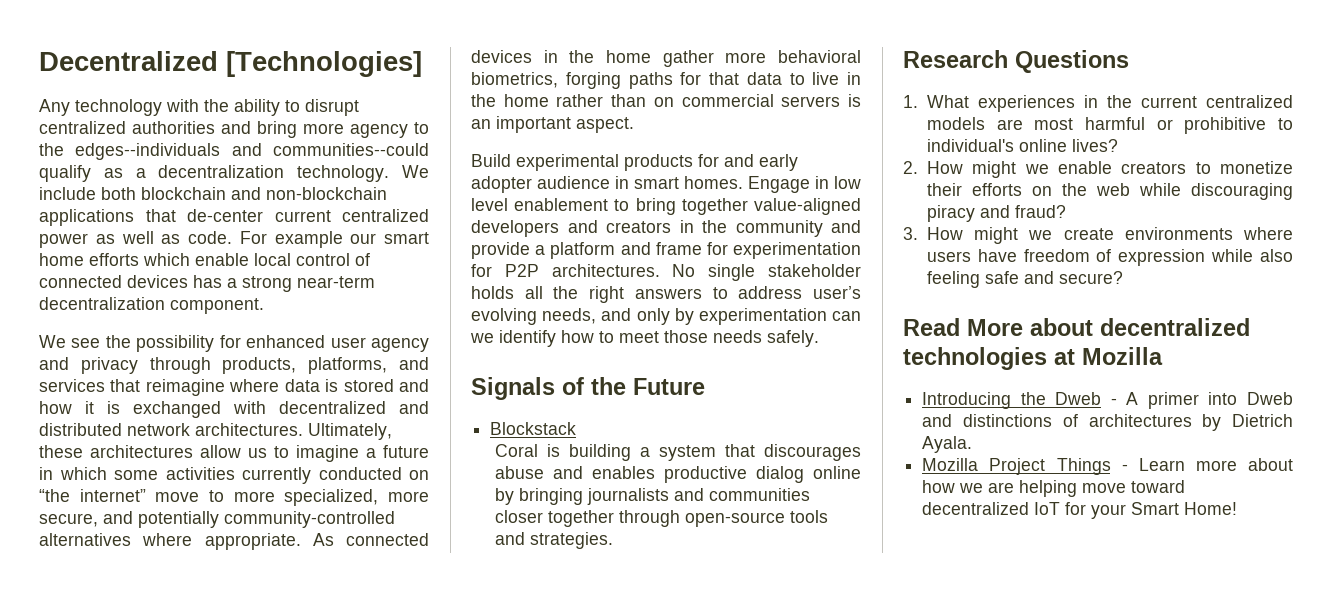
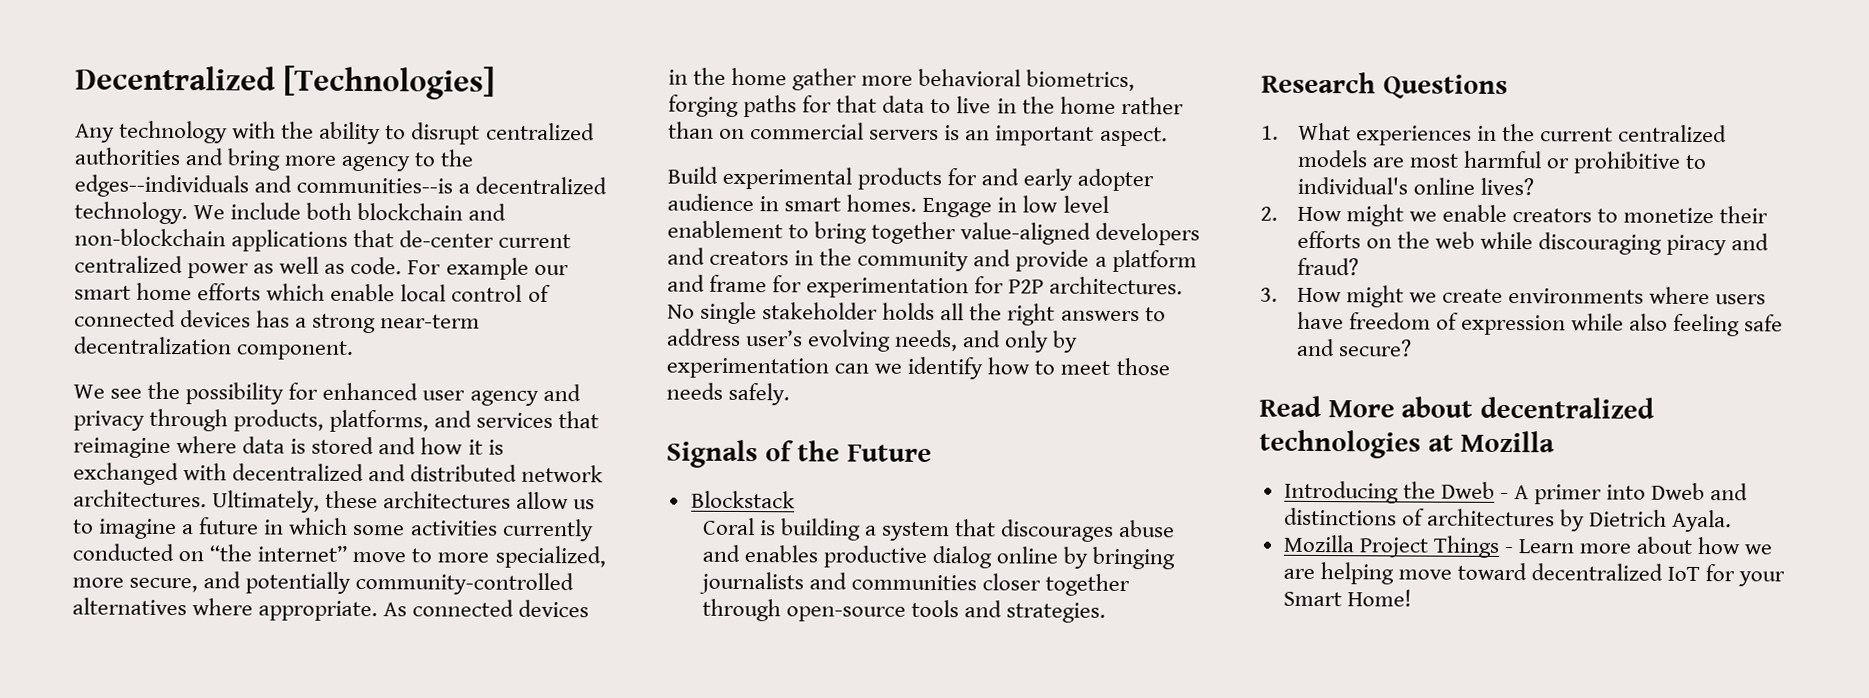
- Any technology with the ability to disrupt centralized authorities and bring more agency to the edges--individuals and communities--could qualify as a decentralization technology.
+ Any technology with the ability to disrupt centralized authorities and bring more agency to the edges--individuals and communities--is a decentralized technology.

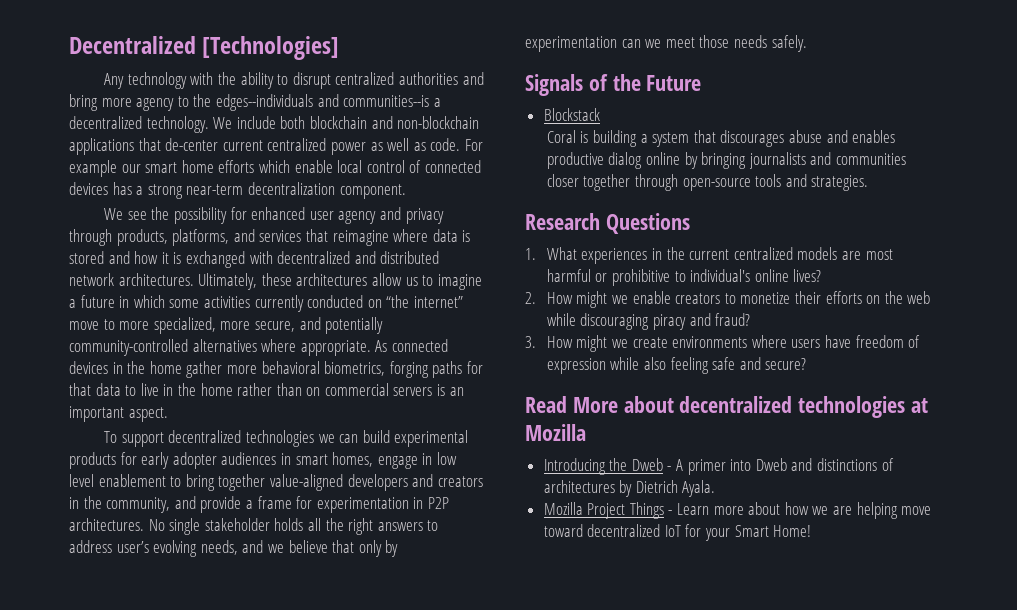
- Build experimental products for and early adopter audience in smart homes. Engage in low level enablement to bring together value-aligned developers and creators in the community and provide a platform and frame for experimentation for P2P architectures.
+ To support decentralized technologies we can build experimental products for early adopter audiences in smart homes, engage in low level enablement to bring together value-aligned developers and creators in the community, and provide a frame for experimentation in P2P architectures.
- No single stakeholder holds all the right answers to address user’s evolving needs, and only by experimentation can we identify how to meet those needs safely.
+ No single stakeholder holds all the right answers to address user’s evolving needs, and we believe that only by experimentation can we meet those needs safely.

